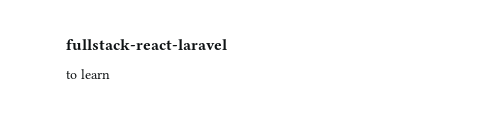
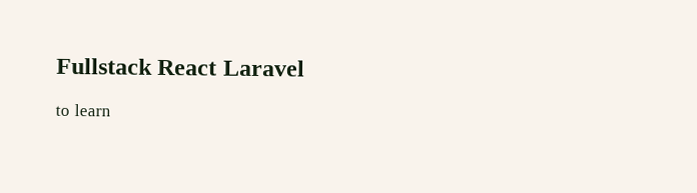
- fullstack-react-laravel
+ Fullstack React Laravel

